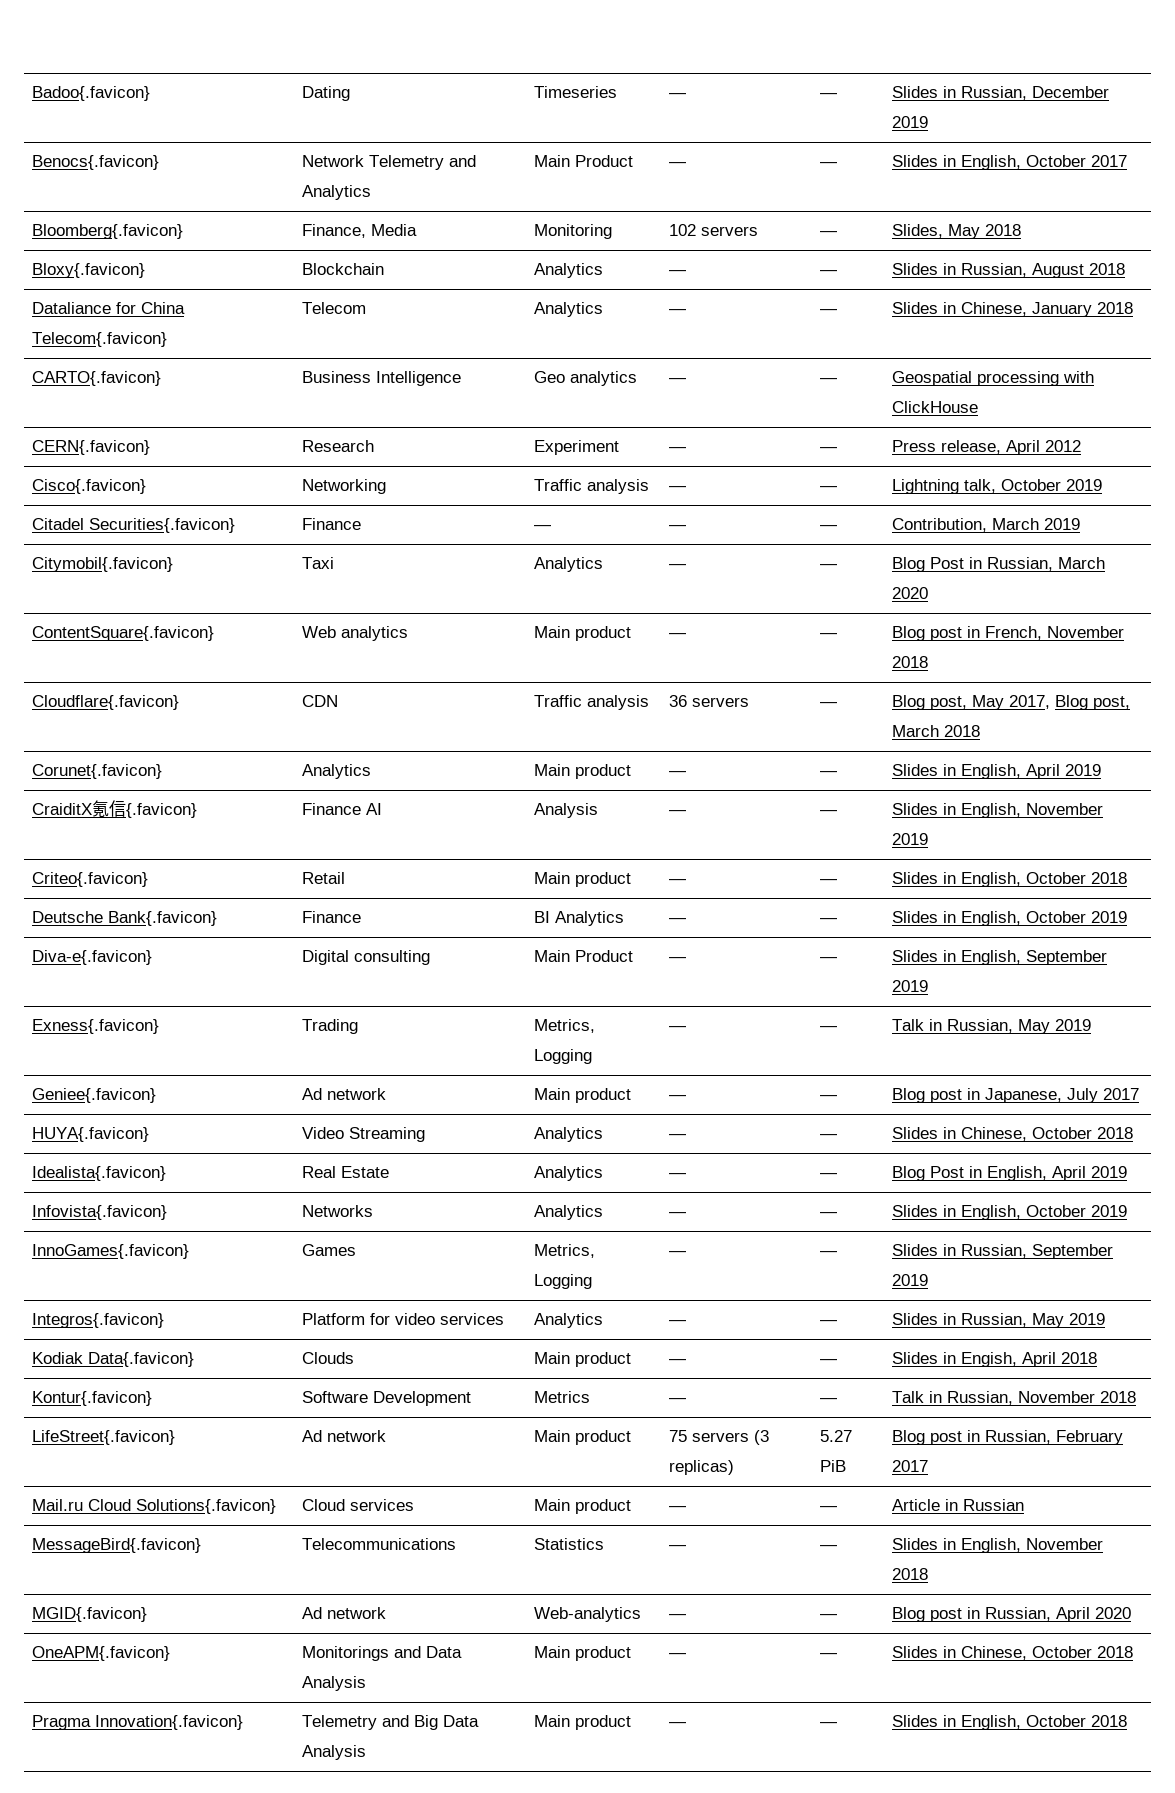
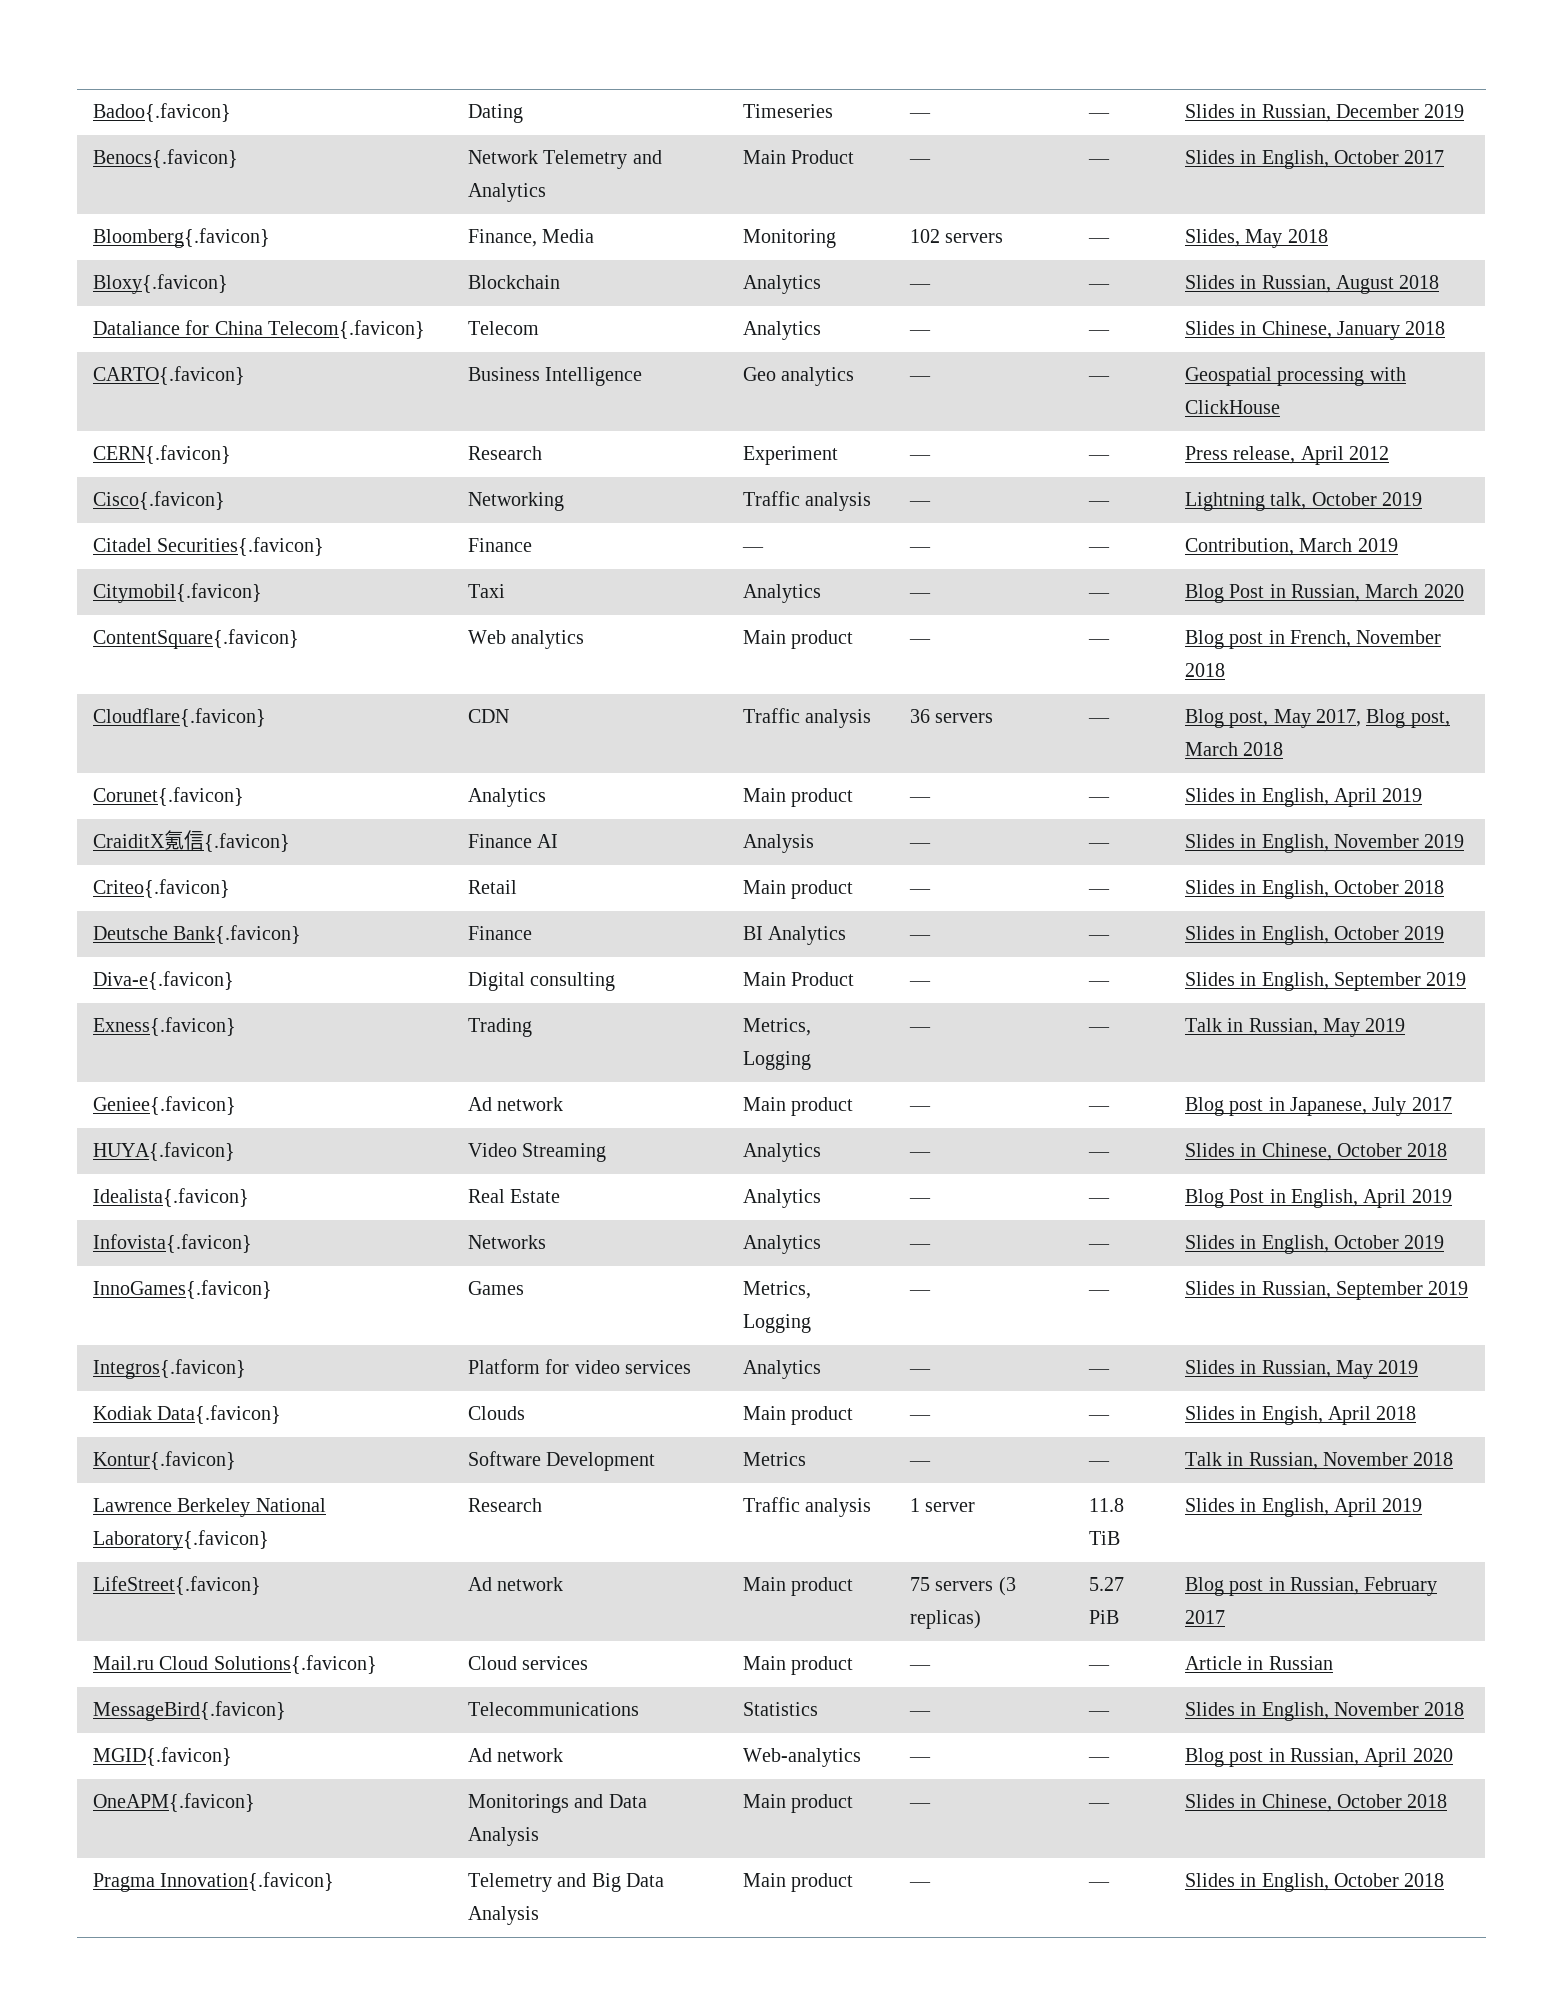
+ Lawrence Berkeley National Laboratory{.favicon} | Research | Traffic analysis | 1 server | 11.8 TiB | Slides in English, April 2019

